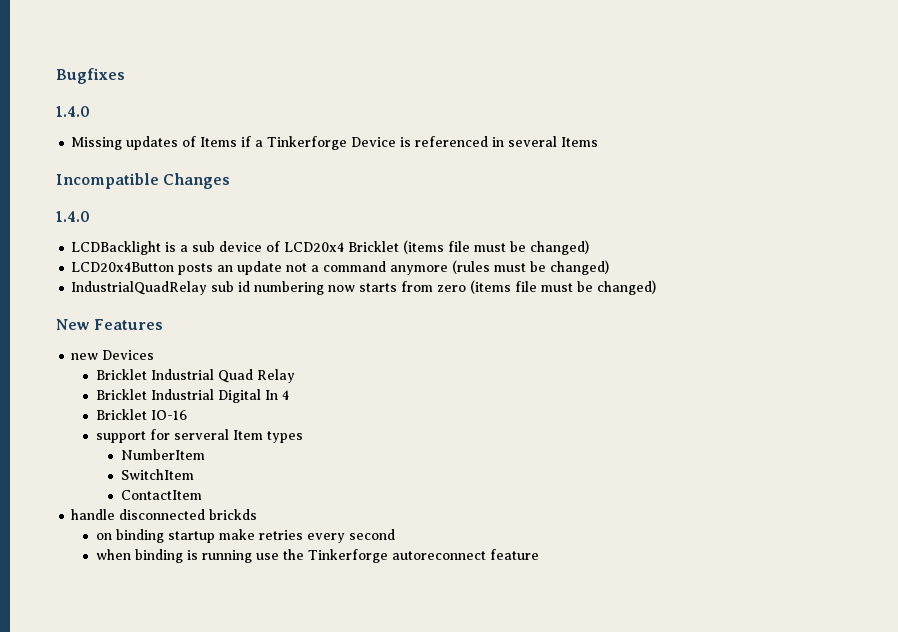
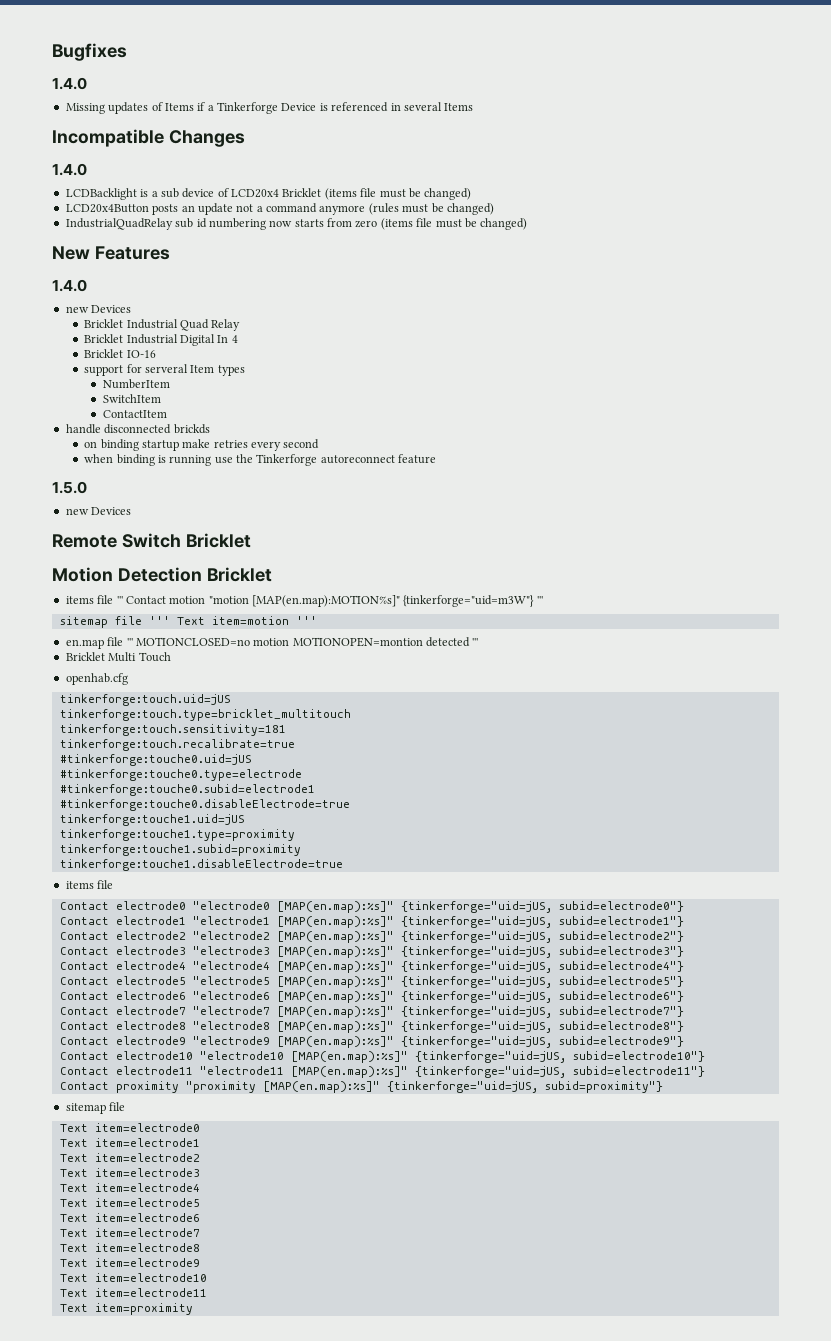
  New Features
+ 1.4.0
+ 1.5.0
+ new Devices
+ Remote Switch Bricklet
+ Motion Detection Bricklet
+ items file ''' Contact motion "motion [MAP(en.map):MOTION%s]" {tinkerforge="uid=m3W"} '''
+ sitemap file ''' Text item=motion '''
+ en.map file ''' MOTIONCLOSED=no motion MOTIONOPEN=montion detected '''
+ Bricklet Multi Touch
+ openhab.cfg
+ tinkerforge:touch.uid=jUS
+ tinkerforge:touch.type=bricklet_multitouch
+ tinkerforge:touch.sensitivity=181
+ tinkerforge:touch.recalibrate=true
+ #tinkerforge:touche0.uid=jUS
+ #tinkerforge:touche0.type=electrode
+ #tinkerforge:touche0.subid=electrode1
+ #tinkerforge:touche0.disableElectrode=true
+ tinkerforge:touche1.uid=jUS
+ tinkerforge:touche1.type=proximity
+ tinkerforge:touche1.subid=proximity
+ tinkerforge:touche1.disableElectrode=true
+ items file
+ Contact electrode0 "electrode0 [MAP(en.map):%s]" {tinkerforge="uid=jUS, subid=electrode0"}
+ Contact electrode1 "electrode1 [MAP(en.map):%s]" {tinkerforge="uid=jUS, subid=electrode1"}
+ Contact electrode2 "electrode2 [MAP(en.map):%s]" {tinkerforge="uid=jUS, subid=electrode2"}
+ Contact electrode3 "electrode3 [MAP(en.map):%s]" {tinkerforge="uid=jUS, subid=electrode3"}
+ Contact electrode4 "electrode4 [MAP(en.map):%s]" {tinkerforge="uid=jUS, subid=electrode4"}
+ Contact electrode5 "electrode5 [MAP(en.map):%s]" {tinkerforge="uid=jUS, subid=electrode5"}
+ Contact electrode6 "electrode6 [MAP(en.map):%s]" {tinkerforge="uid=jUS, subid=electrode6"}
+ Contact electrode7 "electrode7 [MAP(en.map):%s]" {tinkerforge="uid=jUS, subid=electrode7"}
+ Contact electrode8 "electrode8 [MAP(en.map):%s]" {tinkerforge="uid=jUS, subid=electrode8"}
+ Contact electrode9 "electrode9 [MAP(en.map):%s]" {tinkerforge="uid=jUS, subid=electrode9"}
+ Contact electrode10 "electrode10 [MAP(en.map):%s]" {tinkerforge="uid=jUS, subid=electrode10"}
+ Contact electrode11 "electrode11 [MAP(en.map):%s]" {tinkerforge="uid=jUS, subid=electrode11"}
+ Contact proximity "proximity [MAP(en.map):%s]" {tinkerforge="uid=jUS, subid=proximity"}
+ sitemap file
+ Text item=electrode0
+ Text item=electrode1
+ Text item=electrode2
+ Text item=electrode3
+ Text item=electrode4
+ Text item=electrode5
+ Text item=electrode6
+ Text item=electrode7
+ Text item=electrode8
+ Text item=electrode9
+ Text item=electrode10
+ Text item=electrode11
+ Text item=proximity

